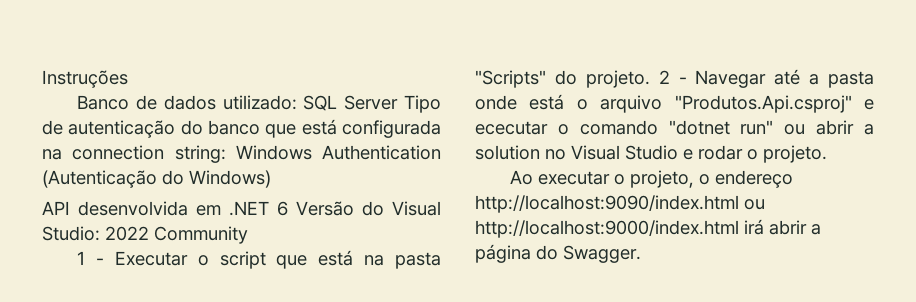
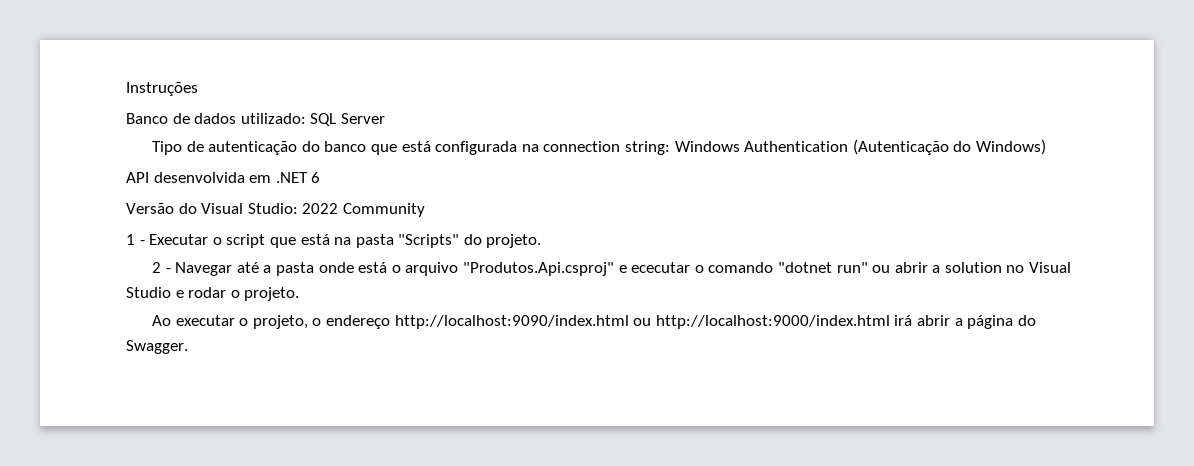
- Banco de dados utilizado: SQL Server Tipo de autenticação do banco que está configurada na connection string: Windows Authentication (Autenticação do Windows)
+ Banco de dados utilizado: SQL Server
+ Tipo de autenticação do banco que está configurada na connection string: Windows Authentication (Autenticação do Windows)
- API desenvolvida em .NET 6 Versão do Visual Studio: 2022 Community
+ API desenvolvida em .NET 6
+ Versão do Visual Studio: 2022 Community
- 1 - Executar o script que está na pasta "Scripts" do projeto. 2 - Navegar até a pasta onde está o arquivo "Produtos.Api.csproj" e ececutar o comando "dotnet run" ou abrir a solution no Visual Studio e rodar o projeto.
+ 1 - Executar o script que está na pasta "Scripts" do projeto.
+ 2 - Navegar até a pasta onde está o arquivo "Produtos.Api.csproj" e ececutar o comando "dotnet run" ou abrir a solution no Visual Studio e rodar o projeto.

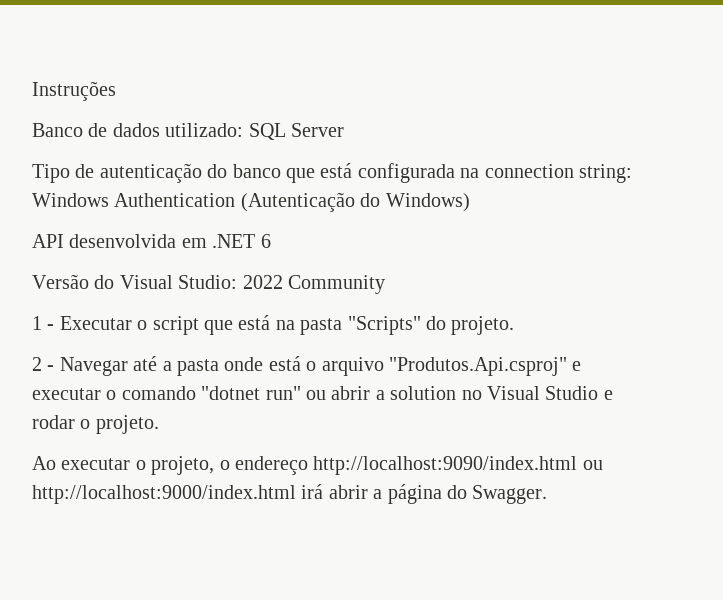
- 2 - Navegar até a pasta onde está o arquivo "Produtos.Api.csproj" e ececutar o comando "dotnet run" ou abrir a solution no Visual Studio e rodar o projeto.
+ 2 - Navegar até a pasta onde está o arquivo "Produtos.Api.csproj" e executar o comando "dotnet run" ou abrir a solution no Visual Studio e rodar o projeto.

